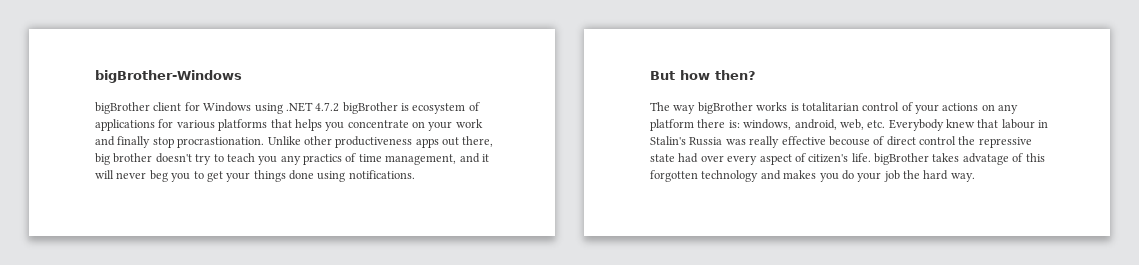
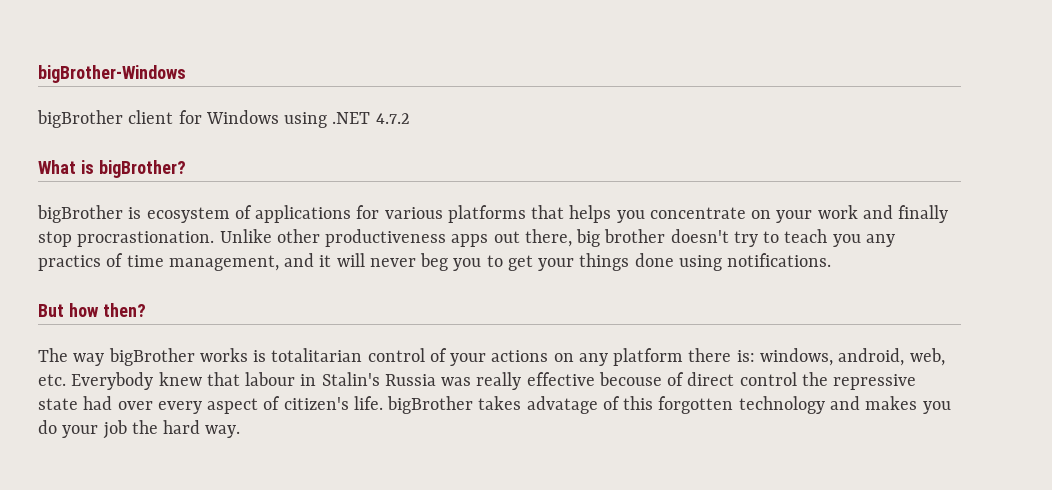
- bigBrother client for Windows using .NET 4.7.2 bigBrother is ecosystem of applications for various platforms that helps you concentrate on your work and finally stop procrastionation.
+ bigBrother client for Windows using .NET 4.7.2
+ What is bigBrother?
+ bigBrother is ecosystem of applications for various platforms that helps you concentrate on your work and finally stop procrastionation.

